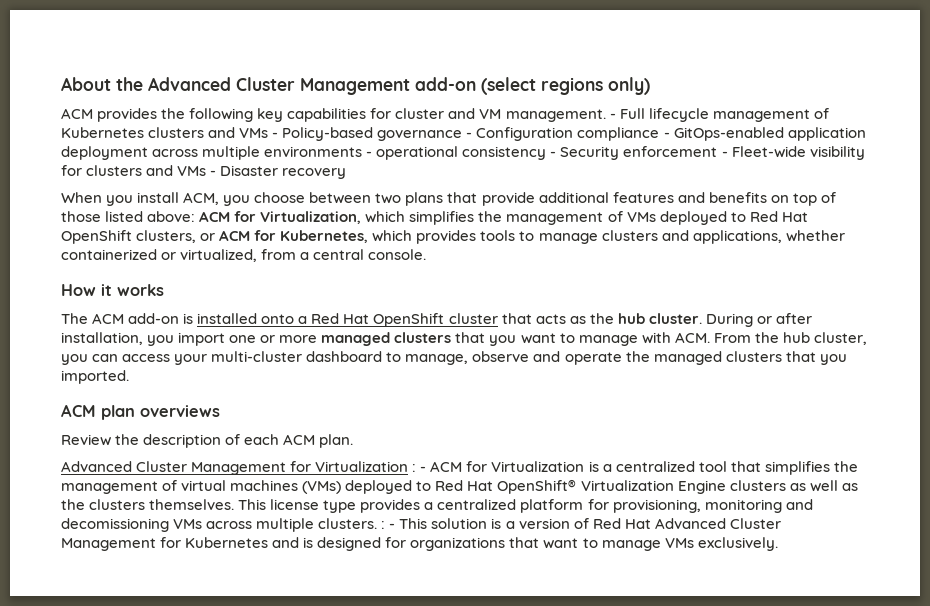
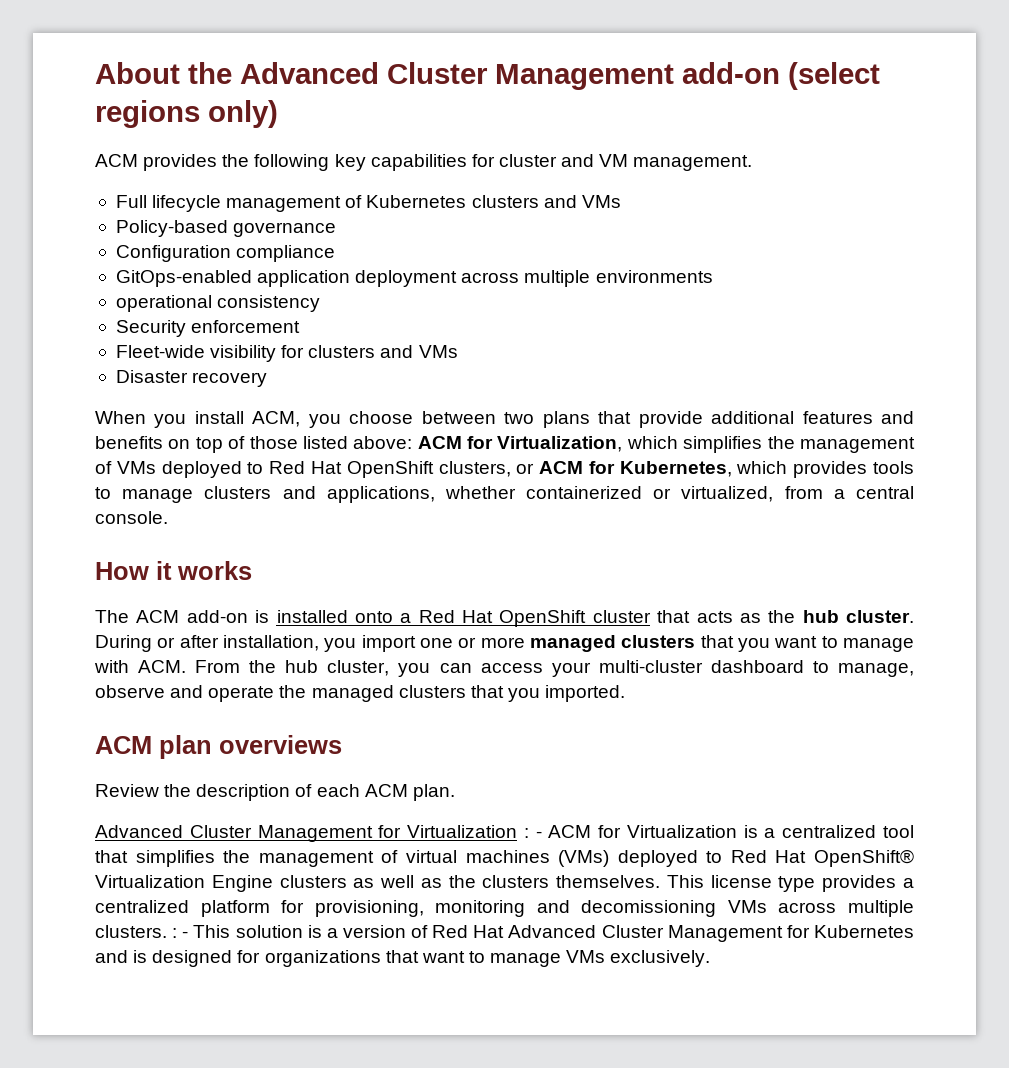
- ACM provides the following key capabilities for cluster and VM management. - Full lifecycle management of Kubernetes clusters and VMs - Policy-based governance - Configuration compliance - GitOps-enabled application deployment across multiple environments - operational consistency - Security enforcement - Fleet-wide visibility for clusters and VMs - Disaster recovery
+ ACM provides the following key capabilities for cluster and VM management.
+ Full lifecycle management of Kubernetes clusters and VMs
+ Policy-based governance
+ Configuration compliance
+ GitOps-enabled application deployment across multiple environments
+ operational consistency
+ Security enforcement
+ Fleet-wide visibility for clusters and VMs
+ Disaster recovery

